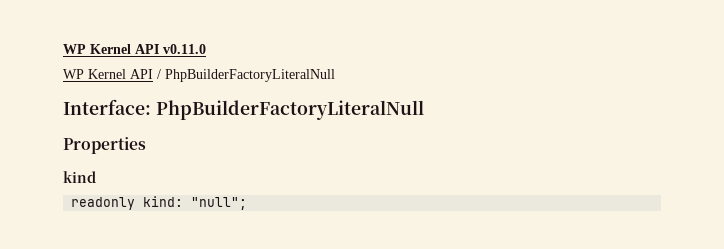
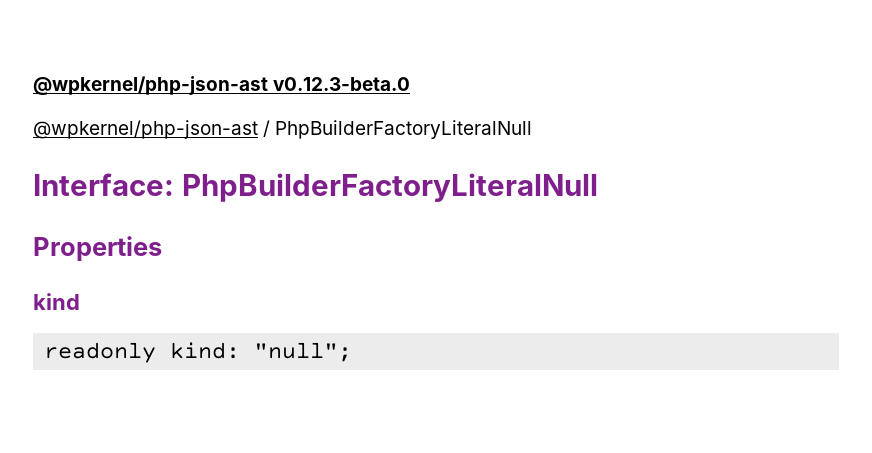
- WP Kernel API v0.11.0
- WP Kernel API / PhpBuilderFactoryLiteralNull
+ @wpkernel/php-json-ast v0.12.3-beta.0
+ @wpkernel/php-json-ast / PhpBuilderFactoryLiteralNull

